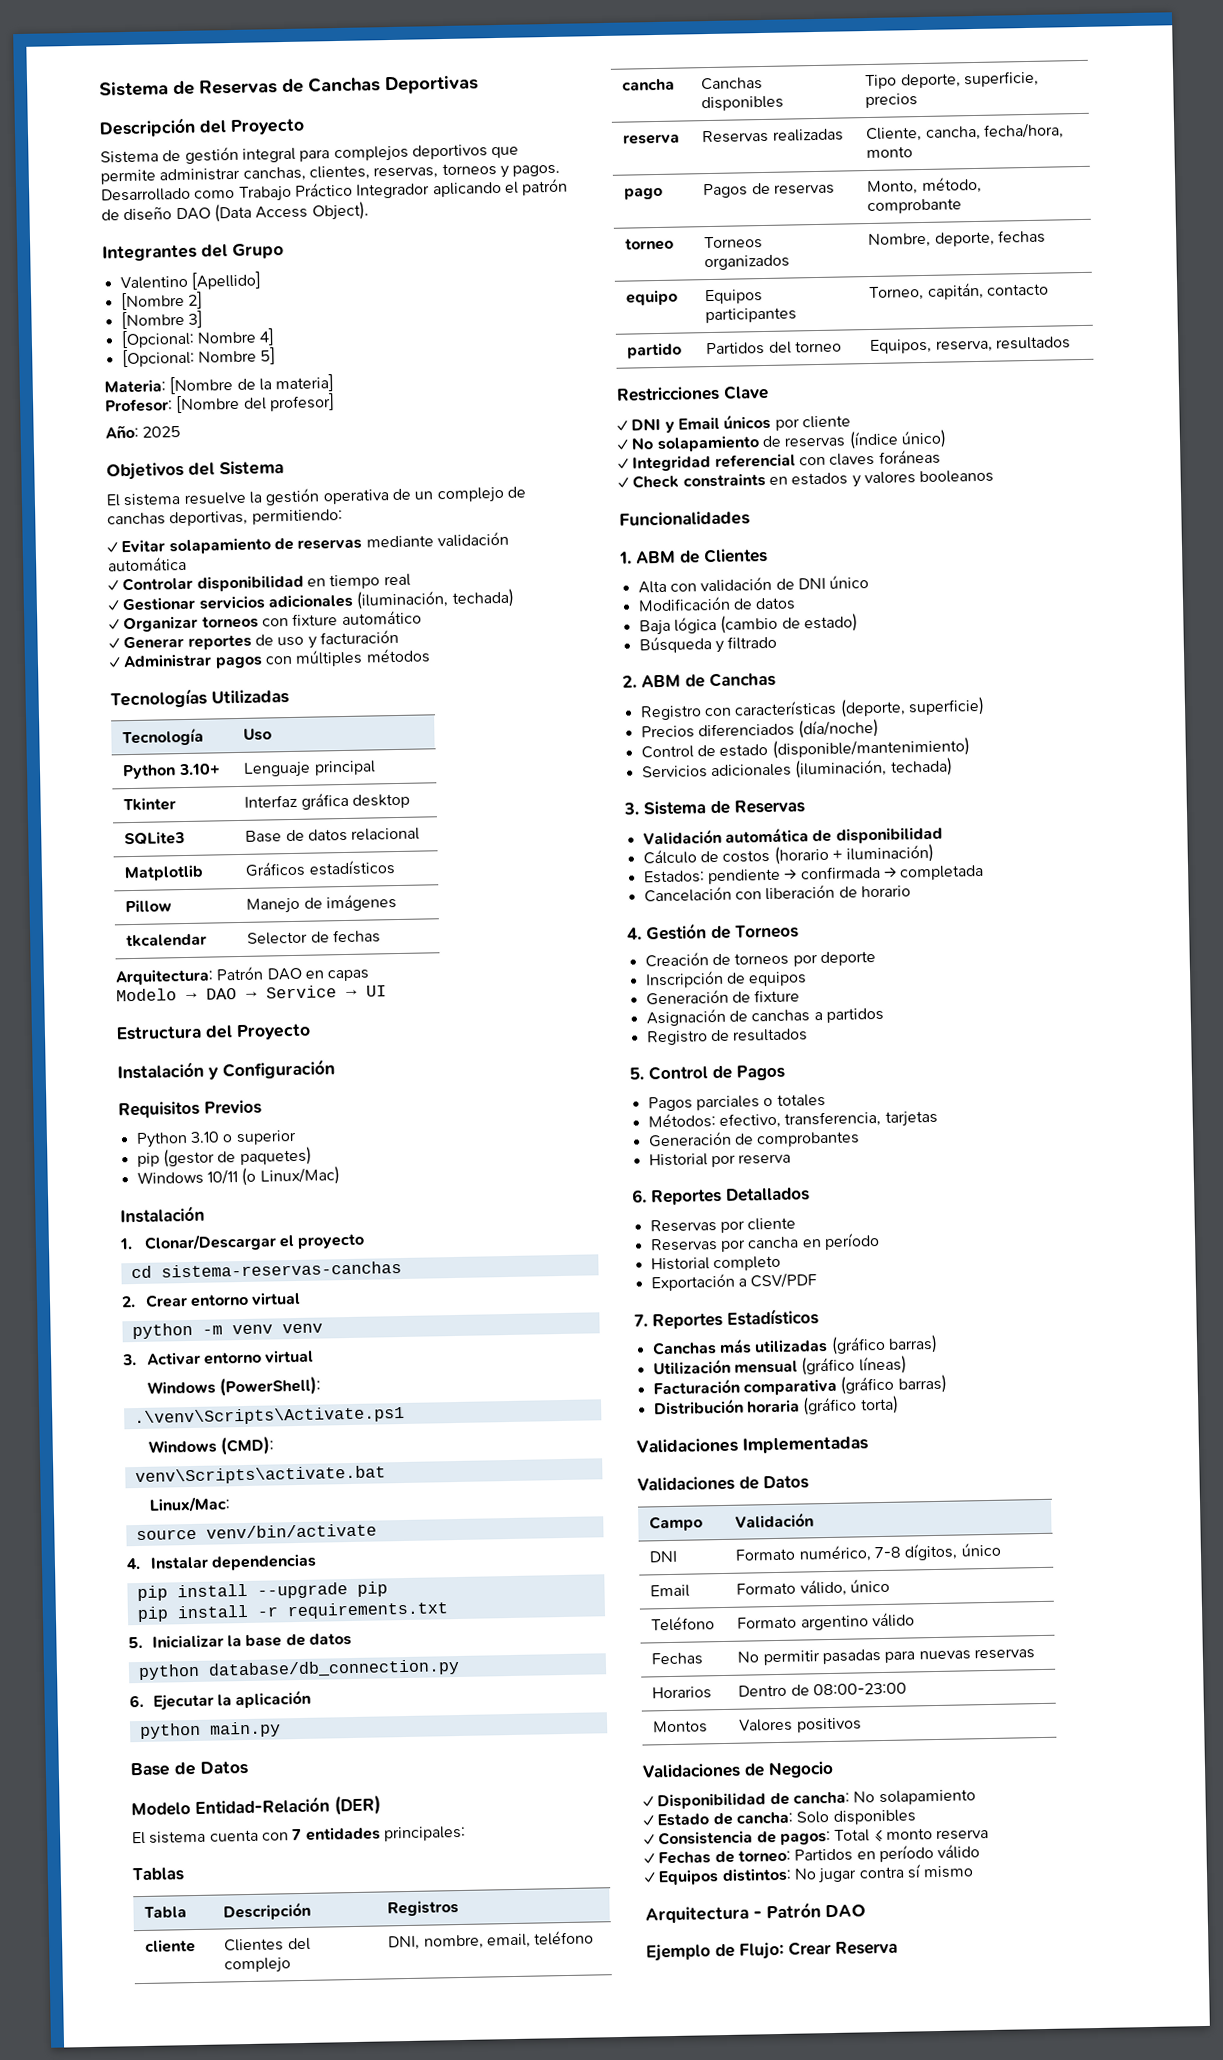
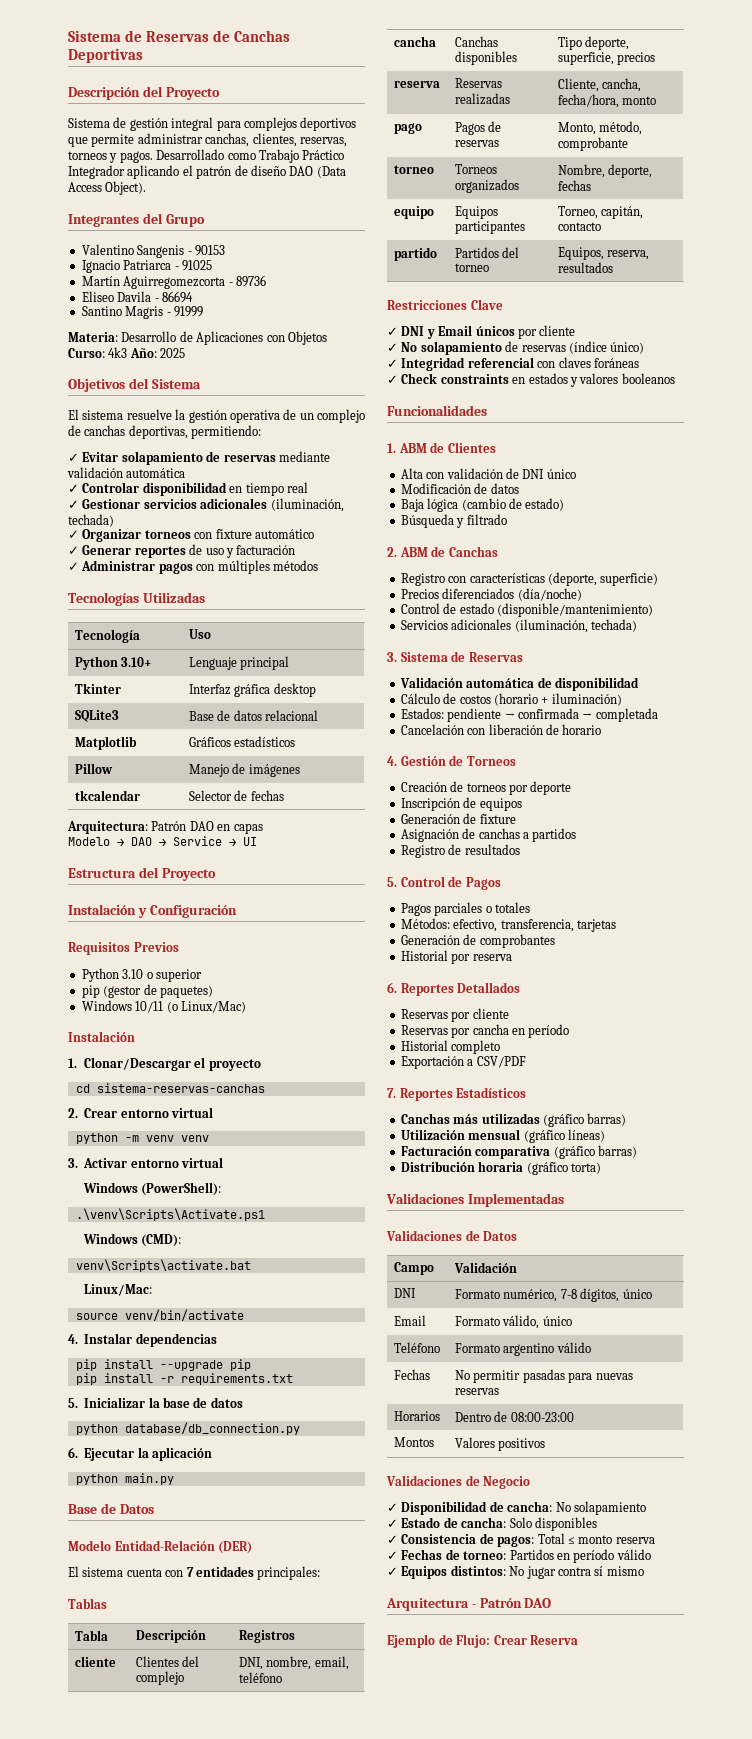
- Valentino [Apellido]
- [Nombre 2]
- [Nombre 3]
- [Opcional: Nombre 4]
- [Opcional: Nombre 5]
- Materia: [Nombre de la materia]
- Profesor: [Nombre del profesor]
- Año: 2025
+ Valentino Sangenis - 90153
+ Ignacio Patriarca - 91025
+ Martín Aguirregomezcorta - 89736
+ Eliseo Davila - 86694
+ Santino Magris - 91999
+ Materia: Desarrollo de Aplicaciones con Objetos Curso: 4k3 Año: 2025

